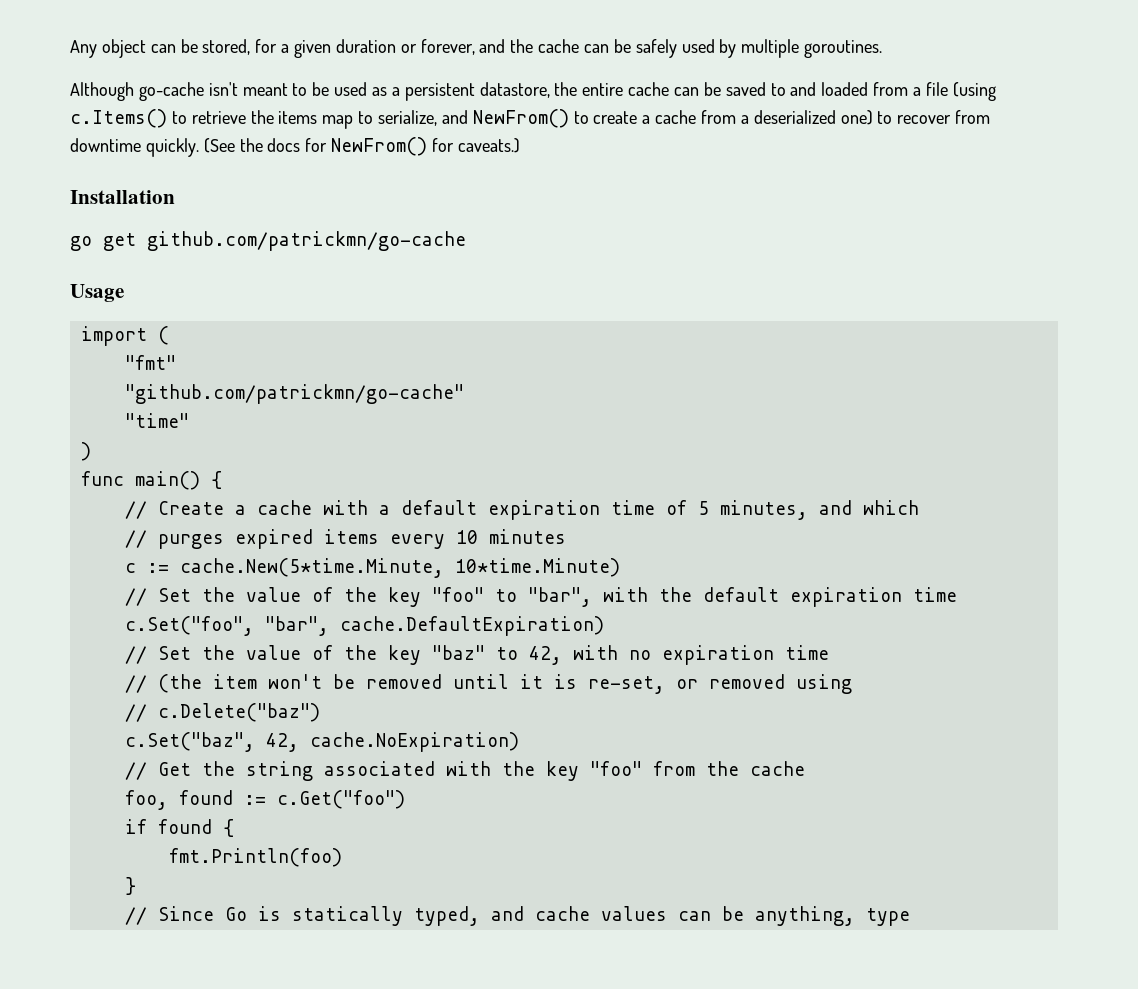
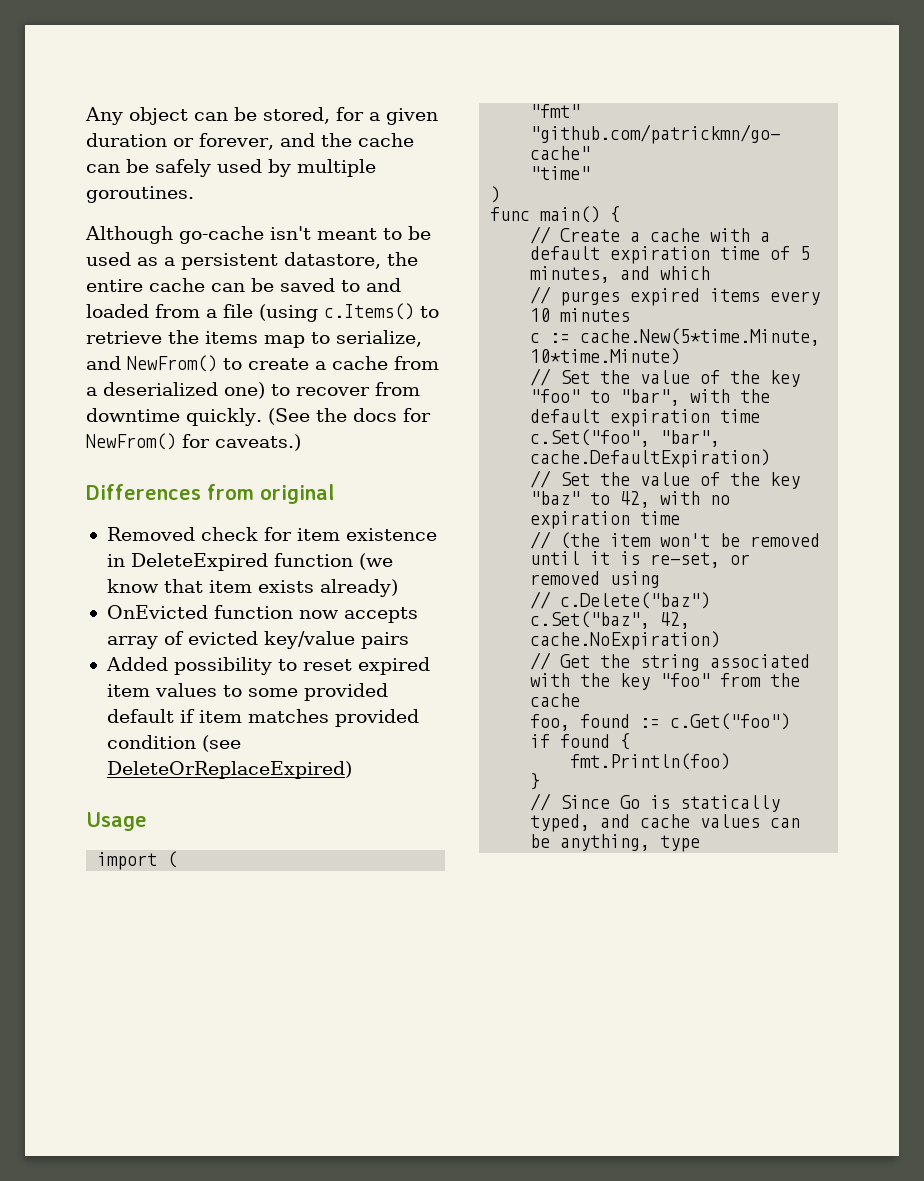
- Installation
- go get github.com/patrickmn/go-cache
+ Differences from original
+ Removed check for item existence in DeleteExpired function (we know that item exists already)
+ OnEvicted function now accepts array of evicted key/value pairs
+ Added possibility to reset expired item values to some provided default if item matches provided condition (see DeleteOrReplaceExpired)

